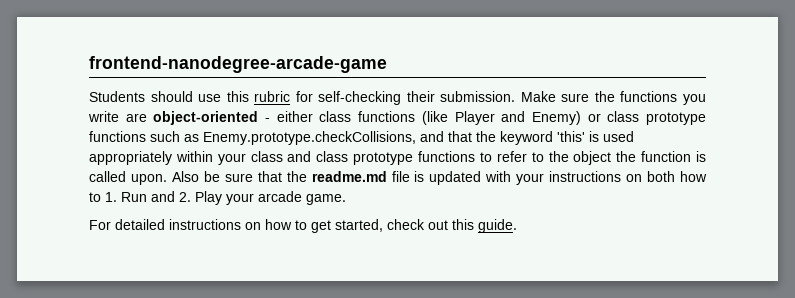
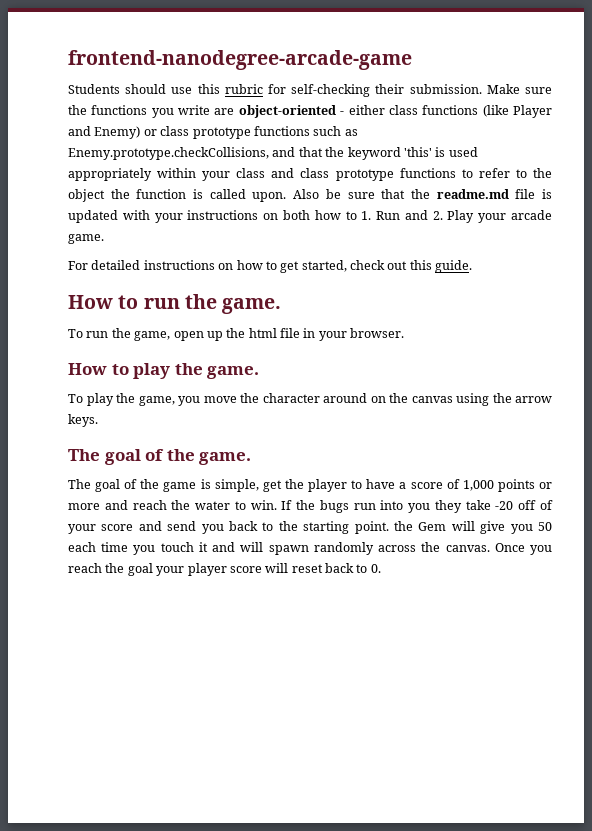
+ How to run the game.
+ To run the game, open up the html file in your browser.
+ How to play the game.
+ To play the game, you move the character around on the canvas using the arrow keys.
+ The goal of the game.
+ The goal of the game is simple, get the player to have a score of 1,000 points or more and reach the water to win. If the bugs run into you they take -20 off of your score and send you back to the starting point. the Gem will give you 50 each time you touch it and will spawn randomly across the canvas. Once you reach the goal your player score will reset back to 0.

